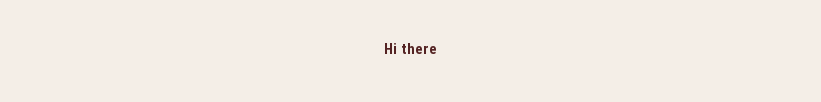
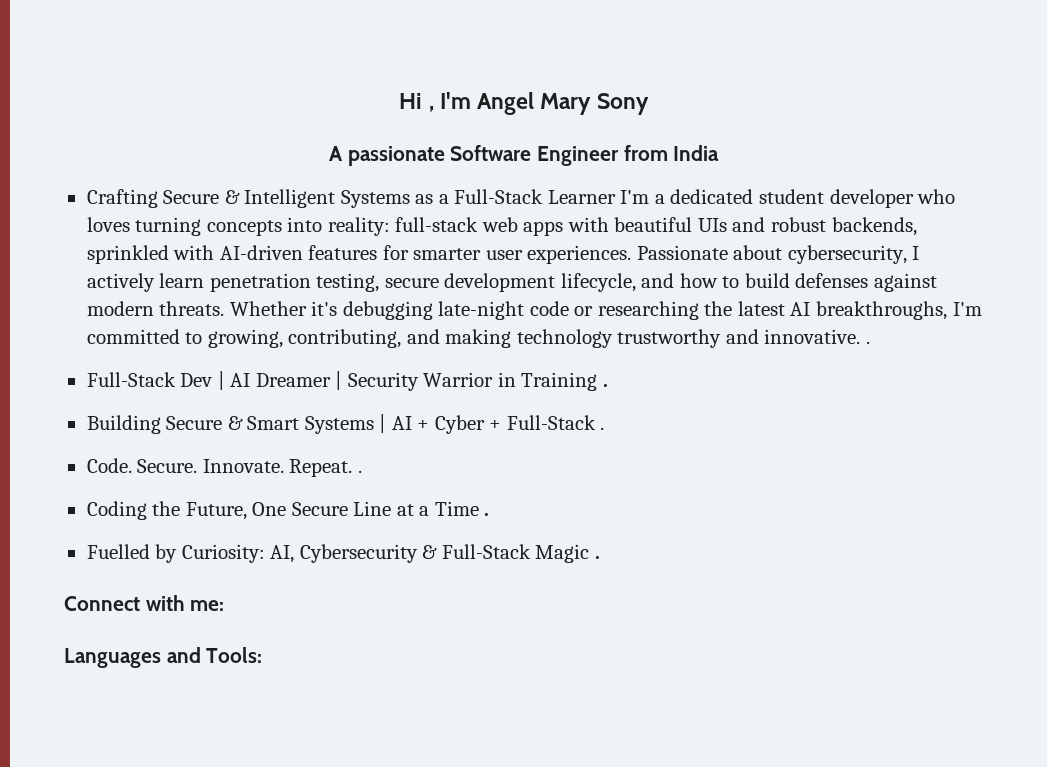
- Hi there
+ Hi , I'm Angel Mary Sony
+ A passionate Software Engineer from India
+ Crafting Secure & Intelligent Systems as a Full-Stack Learner I'm a dedicated student developer who loves turning concepts into reality: full-stack web apps with beautiful UIs and robust backends, sprinkled with AI-driven features for smarter user experiences. Passionate about cybersecurity, I actively learn penetration testing, secure development lifecycle, and how to build defenses against modern threats. Whether it's debugging late-night code or researching the latest AI breakthroughs, I'm committed to growing, contributing, and making technology trustworthy and innovative. .
+ Full-Stack Dev | AI Dreamer | Security Warrior in Training .
+ Building Secure & Smart Systems | AI + Cyber + Full-Stack .
+ Code. Secure. Innovate. Repeat. .
+ Coding the Future, One Secure Line at a Time .
+ Fuelled by Curiosity: AI, Cybersecurity & Full-Stack Magic .
+ Connect with me:
+ Languages and Tools:

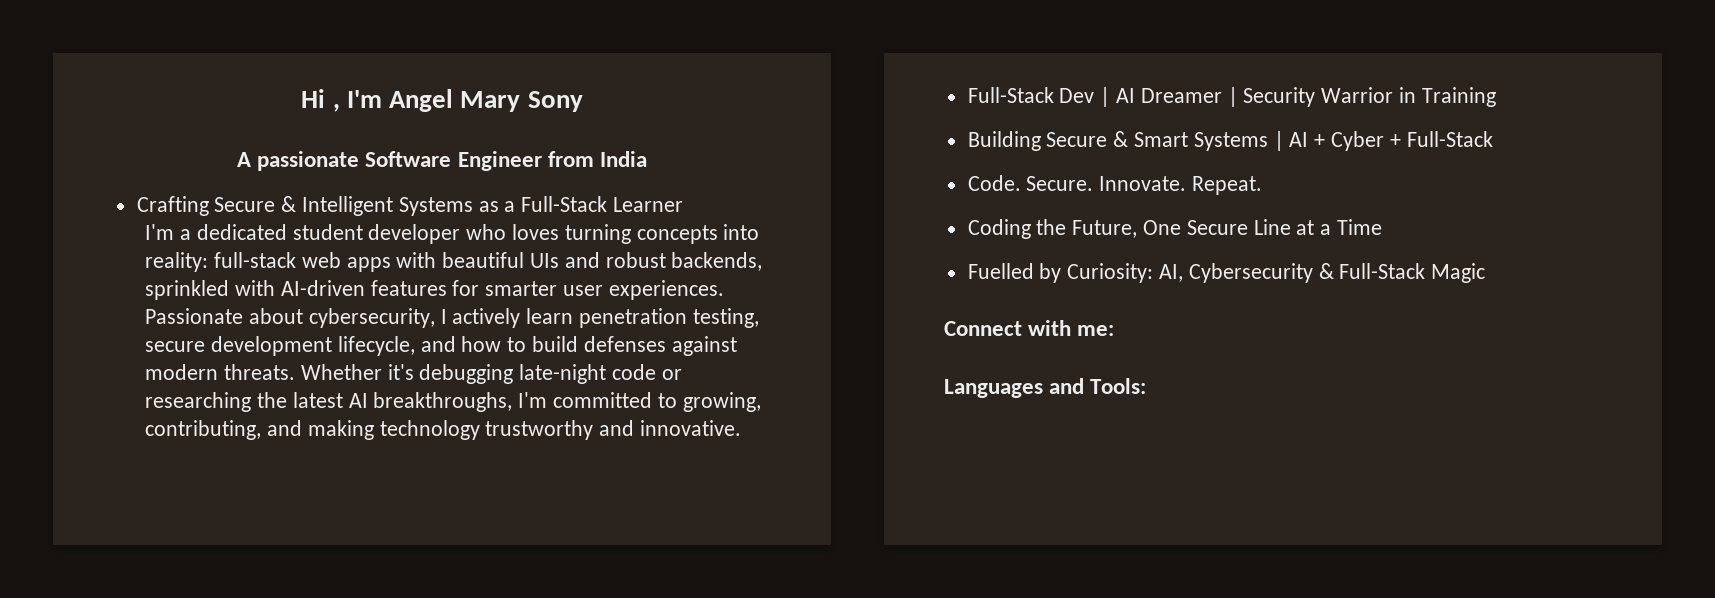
- Crafting Secure & Intelligent Systems as a Full-Stack Learner I'm a dedicated student developer who loves turning concepts into reality: full-stack web apps with beautiful UIs and robust backends, sprinkled with AI-driven features for smarter user experiences.
+ Crafting Secure & Intelligent Systems as a Full-Stack Learner
+ I'm a dedicated student developer who loves turning concepts into reality: full-stack web apps with beautiful UIs and robust backends, sprinkled with AI-driven features for smarter user experiences.
- Whether it's debugging late-night code or researching the latest AI breakthroughs, I'm committed to growing, contributing, and making technology trustworthy and innovative. .
+ Whether it's debugging late-night code or researching the latest AI breakthroughs, I'm committed to growing, contributing, and making technology trustworthy and innovative.
- Full-Stack Dev | AI Dreamer | Security Warrior in Training .
+ Full-Stack Dev | AI Dreamer | Security Warrior in Training
- Building Secure & Smart Systems | AI + Cyber + Full-Stack .
+ Building Secure & Smart Systems | AI + Cyber + Full-Stack
- Repeat. .
+ Repeat.
- Coding the Future, One Secure Line at a Time .
+ Coding the Future, One Secure Line at a Time
- Fuelled by Curiosity: AI, Cybersecurity & Full-Stack Magic .
+ Fuelled by Curiosity: AI, Cybersecurity & Full-Stack Magic

